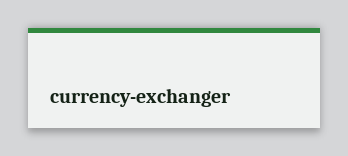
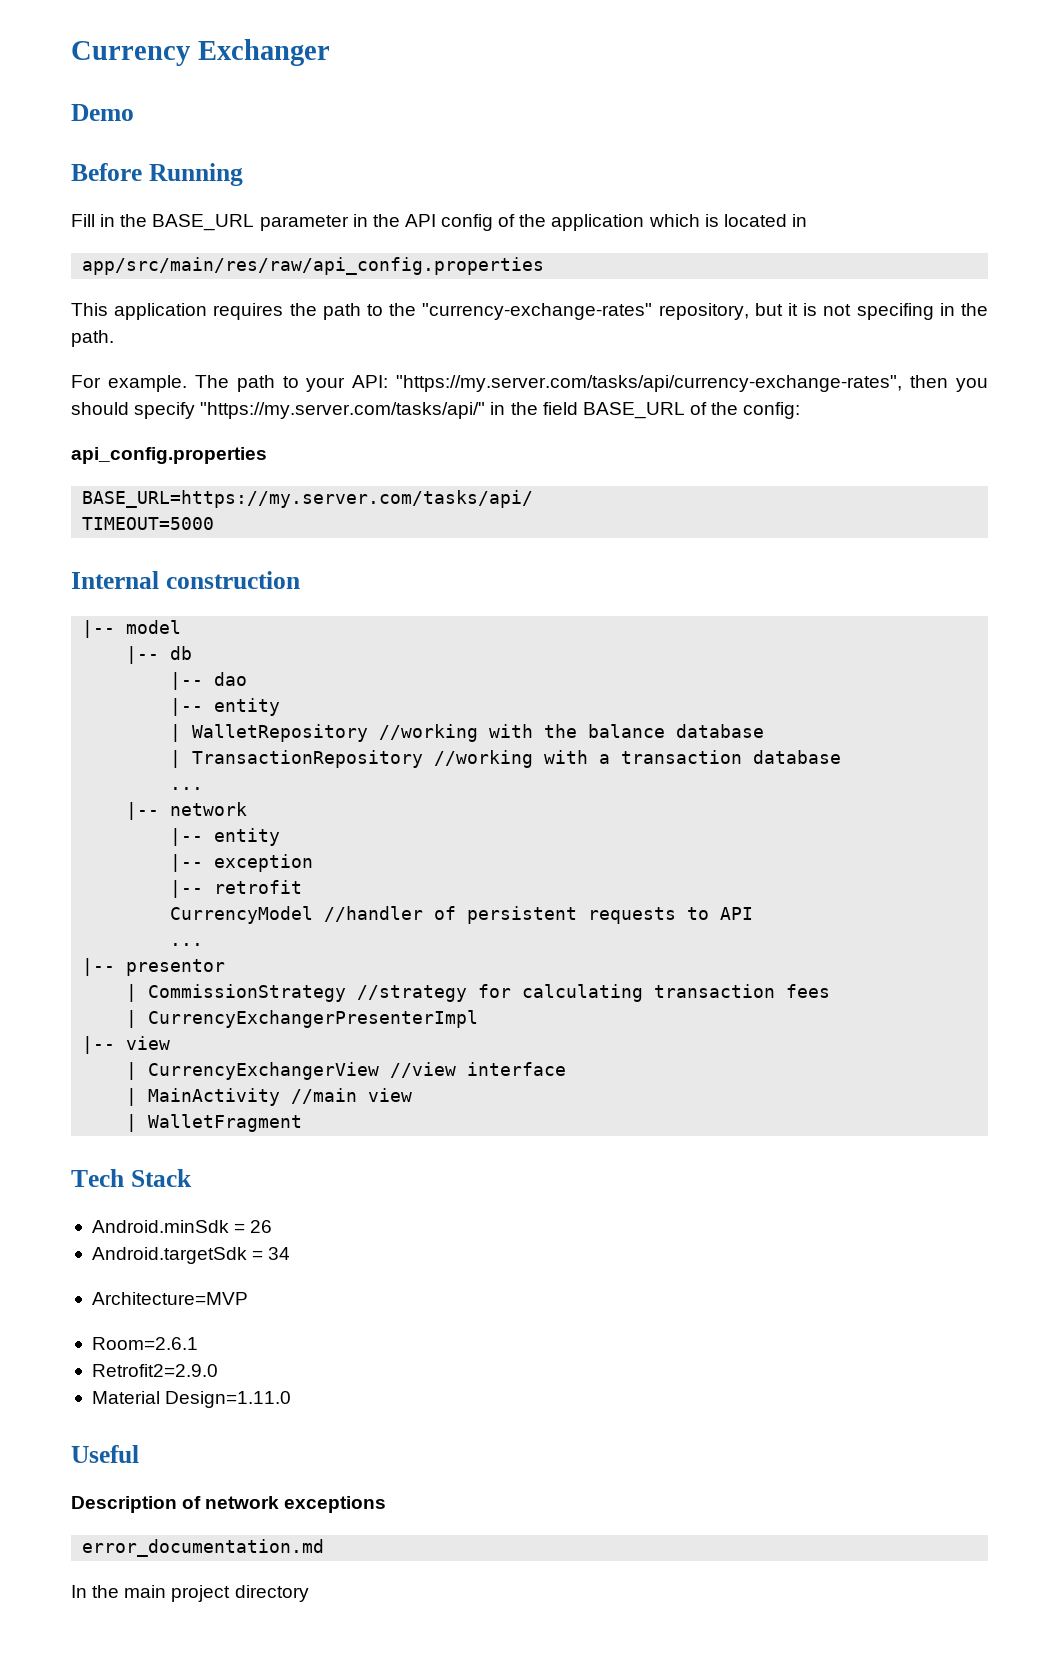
- currency-exchanger
+ Currency Exchanger
+ Demo
+ Before Running
+ Fill in the BASE_URL parameter in the API config of the application which is located in
+ app/src/main/res/raw/api_config.properties
+ This application requires the path to the "currency-exchange-rates" repository, but it is not specifing in the path.
+ For example. The path to your API: "https://my.server.com/tasks/api/currency-exchange-rates", then you should specify "https://my.server.com/tasks/api/" in the field BASE_URL of the config:
+ api_config.properties
+ BASE_URL=https://my.server.com/tasks/api/
+ TIMEOUT=5000
+ Internal construction
+ |-- model
+ |-- db
+ |-- dao
+ |-- entity
+ | WalletRepository //working with the balance database
+ | TransactionRepository //working with a transaction database
+ ...
+ |-- network
+ |-- entity
+ |-- exception
+ |-- retrofit
+ CurrencyModel //handler of persistent requests to API
+ ...
+ |-- presentor
+ | CommissionStrategy //strategy for calculating transaction fees
+ | CurrencyExchangerPresenterImpl
+ |-- view
+ | CurrencyExchangerView //view interface
+ | MainActivity //main view
+ | WalletFragment
+ Tech Stack
+ Android.minSdk = 26
+ Android.targetSdk = 34
+ Architecture=MVP
+ Room=2.6.1
+ Retrofit2=2.9.0
+ Material Design=1.11.0
+ Useful
+ Description of network exceptions
+ error_documentation.md
+ In the main project directory

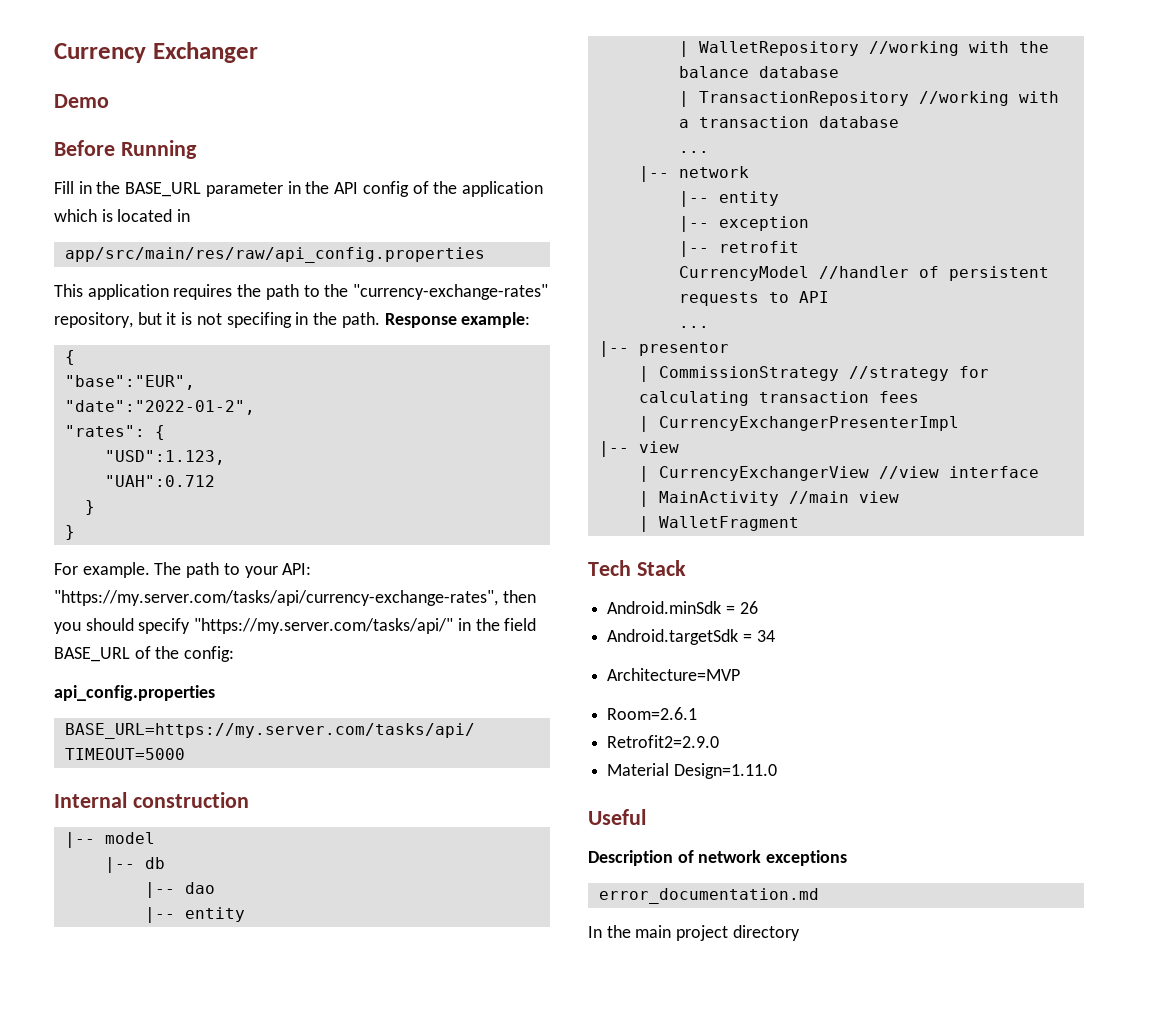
+ Response example:
+ {
+ "base":"EUR",
+ "date":"2022-01-2",
+ "rates": {
+ "USD":1.123,
+ "UAH":0.712
+ }
+ }

